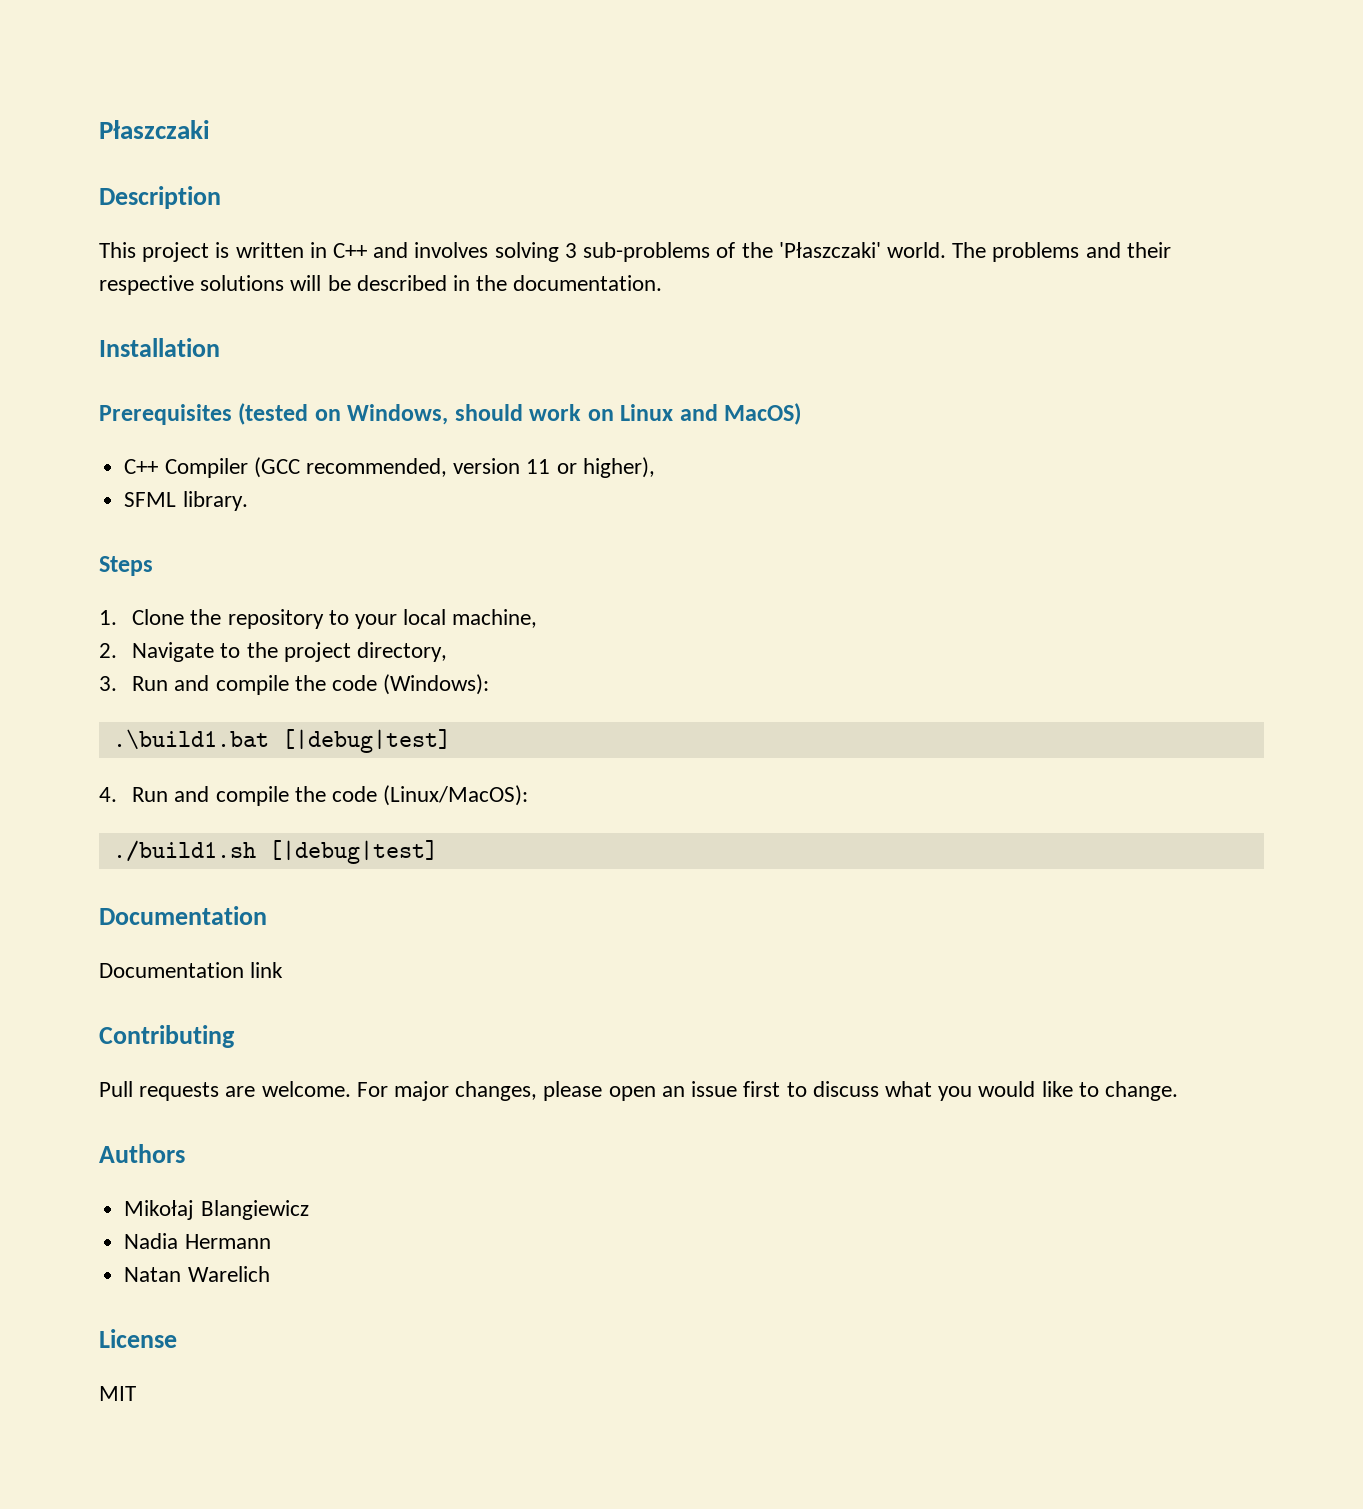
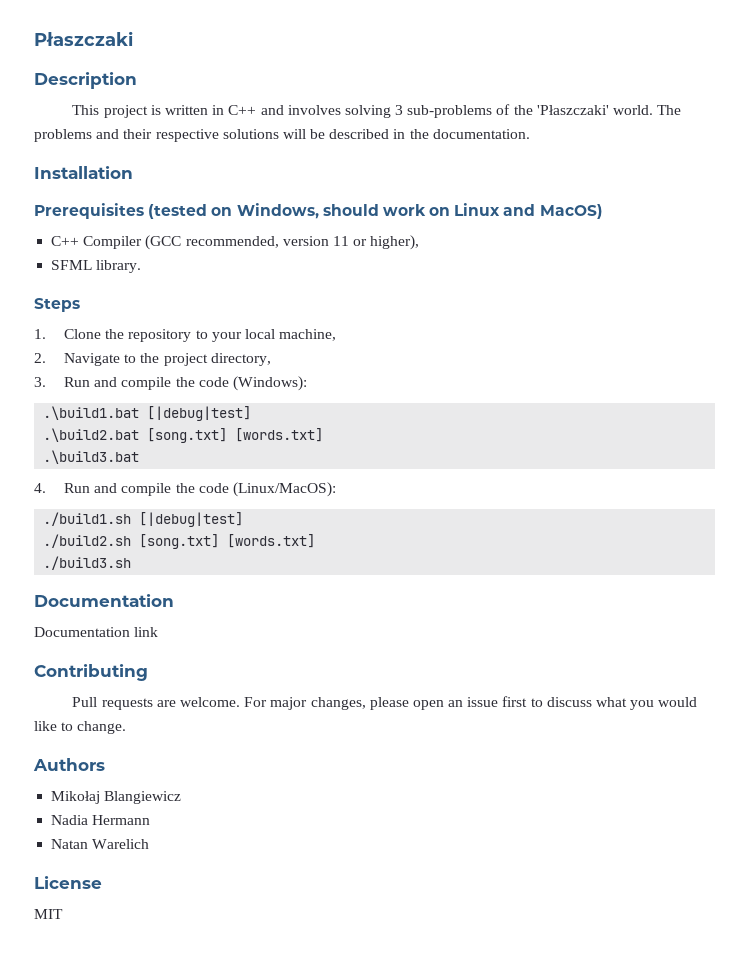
+ .\build2.bat [song.txt] [words.txt]
+ .\build3.bat
+ ./build2.sh [song.txt] [words.txt]
+ ./build3.sh

